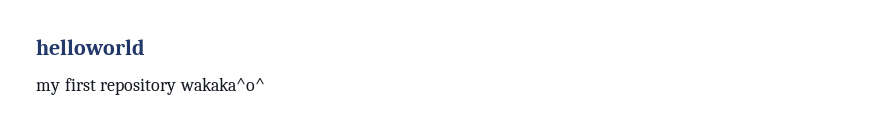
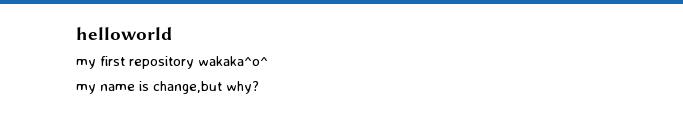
+ my name is change,but why?

